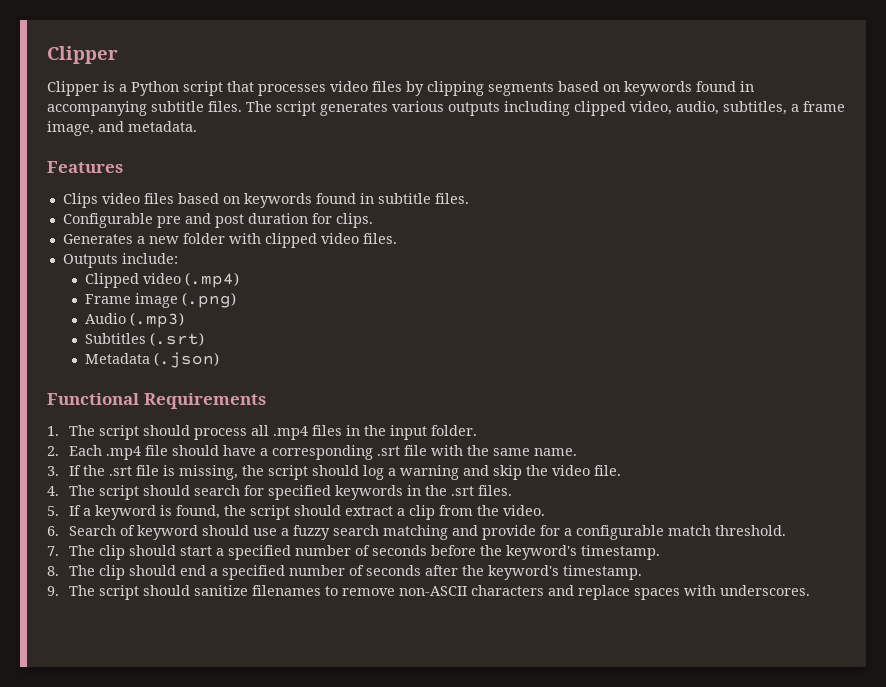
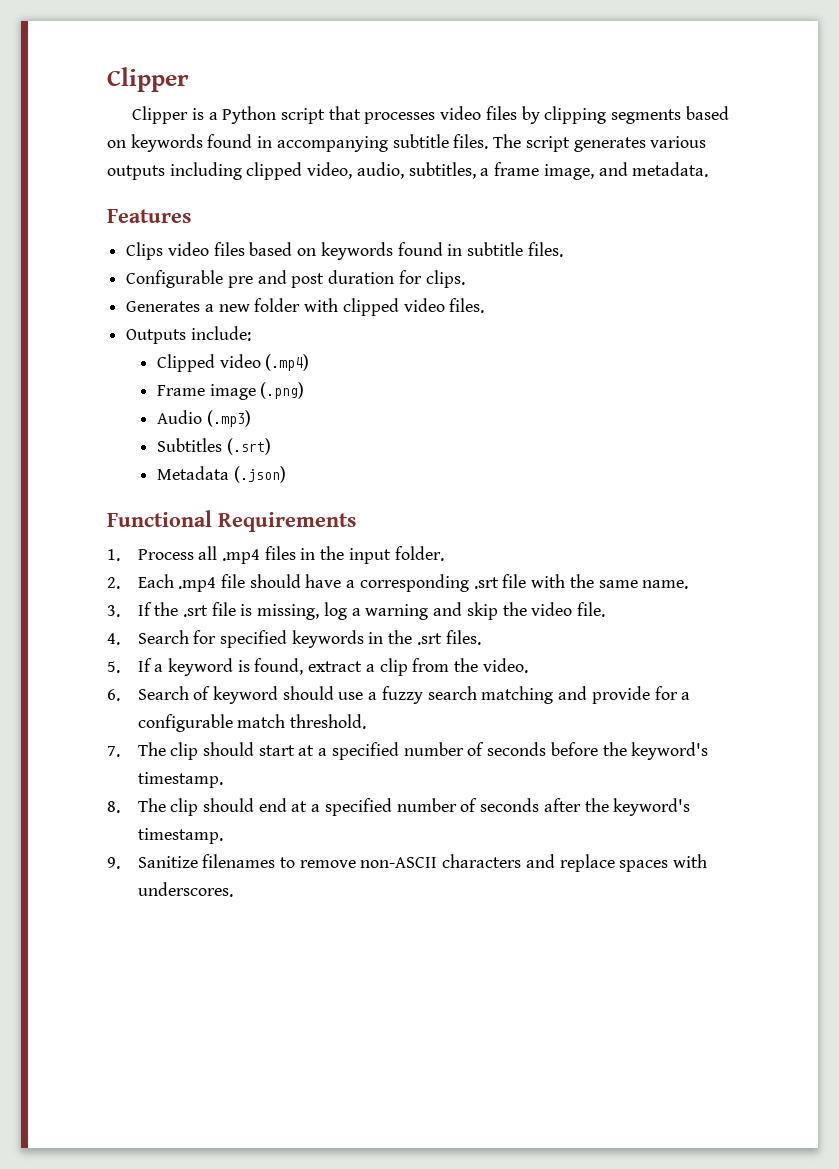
- 1. The script should process all .mp4 files in the input folder.
+ 1. Process all .mp4 files in the input folder.
- 3. If the .srt file is missing, the script should log a warning and skip the video file.
+ 3. If the .srt file is missing, log a warning and skip the video file.
- 4. The script should search for specified keywords in the .srt files.
+ 4. Search for specified keywords in the .srt files.
- 5. If a keyword is found, the script should extract a clip from the video.
+ 5. If a keyword is found, extract a clip from the video.
- 7. The clip should start a specified number of seconds before the keyword's timestamp.
+ 7. The clip should start at a specified number of seconds before the keyword's timestamp.
- 8. The clip should end a specified number of seconds after the keyword's timestamp.
+ 8. The clip should end at a specified number of seconds after the keyword's timestamp.
- 9. The script should sanitize filenames to remove non-ASCII characters and replace spaces with underscores.
+ 9. Sanitize filenames to remove non-ASCII characters and replace spaces with underscores.

